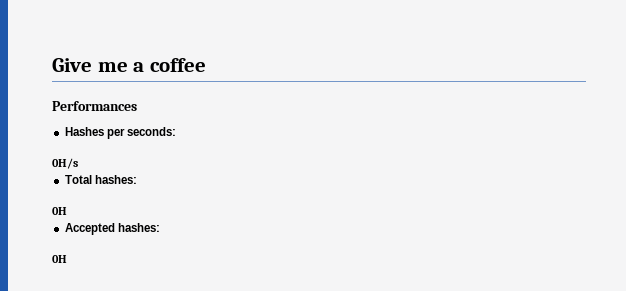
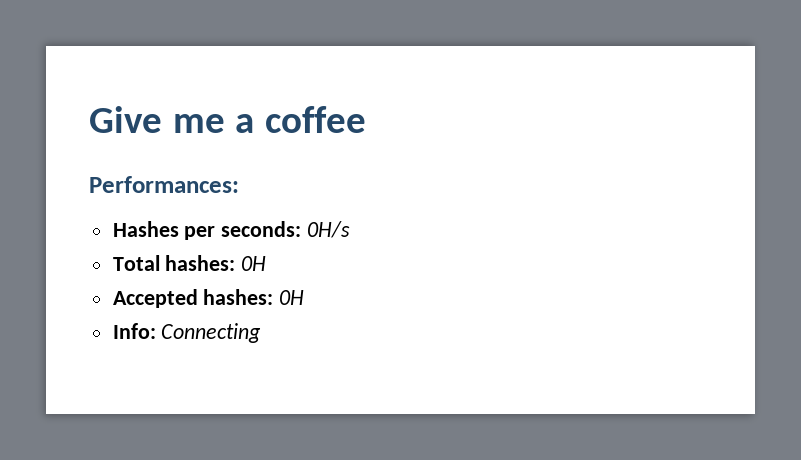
- Performances
+ Performances:
- Hashes per seconds:
- 0H/s
+ Hashes per seconds: 0H/s
- Total hashes:
- 0H
+ Total hashes: 0H
- Accepted hashes:
- 0H
+ Accepted hashes: 0H
+ Info: Connecting

